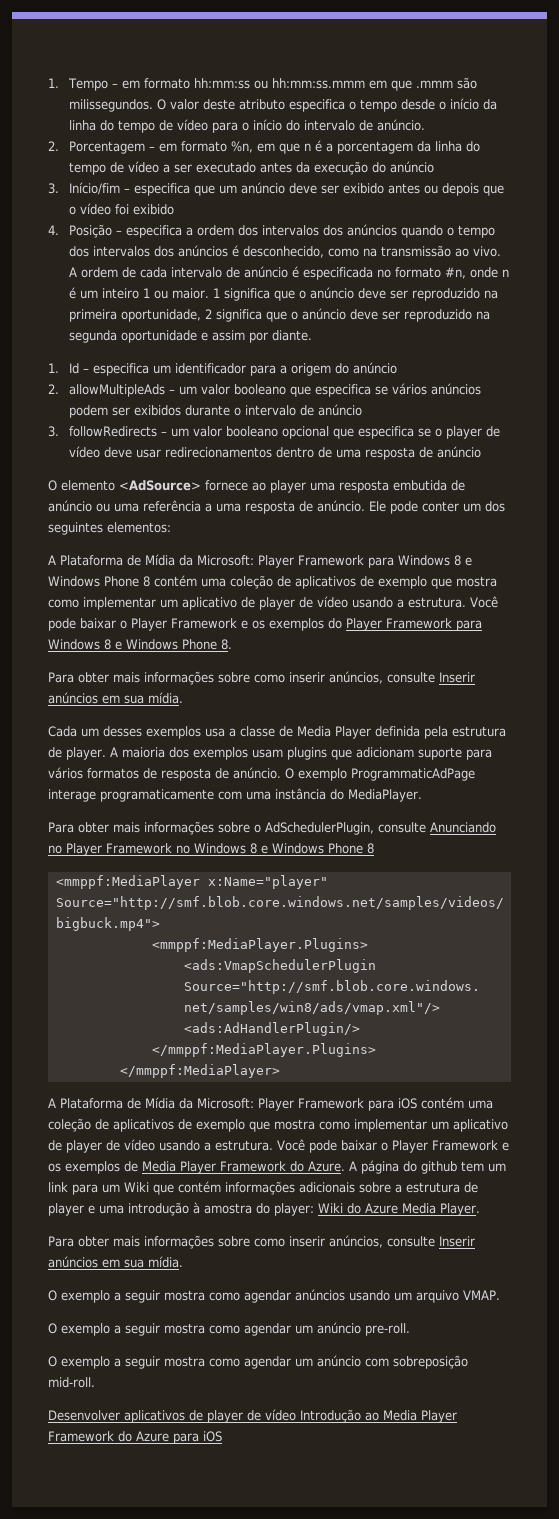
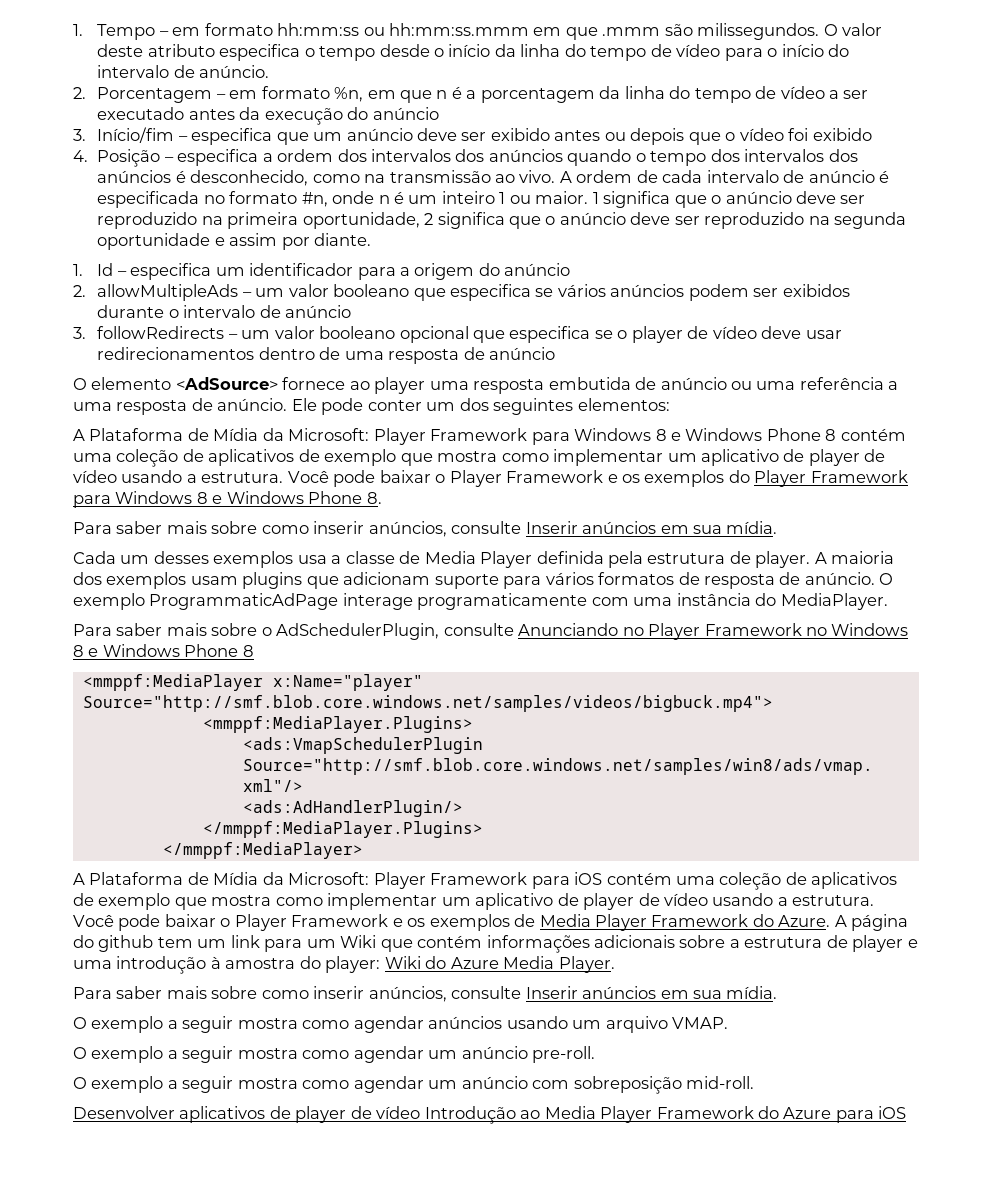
  Você pode baixar o Player Framework e os exemplos do Player Framework para Windows 8 e Windows Phone 8.
- Para obter mais informações sobre como inserir anúncios, consulte Inserir anúncios em sua mídia.
+ Para saber mais sobre como inserir anúncios, consulte Inserir anúncios em sua mídia.
- Para obter mais informações sobre o AdSchedulerPlugin, consulte Anunciando no Player Framework no Windows 8 e Windows Phone 8
+ Para saber mais sobre o AdSchedulerPlugin, consulte Anunciando no Player Framework no Windows 8 e Windows Phone 8
  A página do github tem um link para um Wiki que contém informações adicionais sobre a estrutura de player e uma introdução à amostra do player: Wiki do Azure Media Player.
- Para obter mais informações sobre como inserir anúncios, consulte Inserir anúncios em sua mídia.
+ Para saber mais sobre como inserir anúncios, consulte Inserir anúncios em sua mídia.

